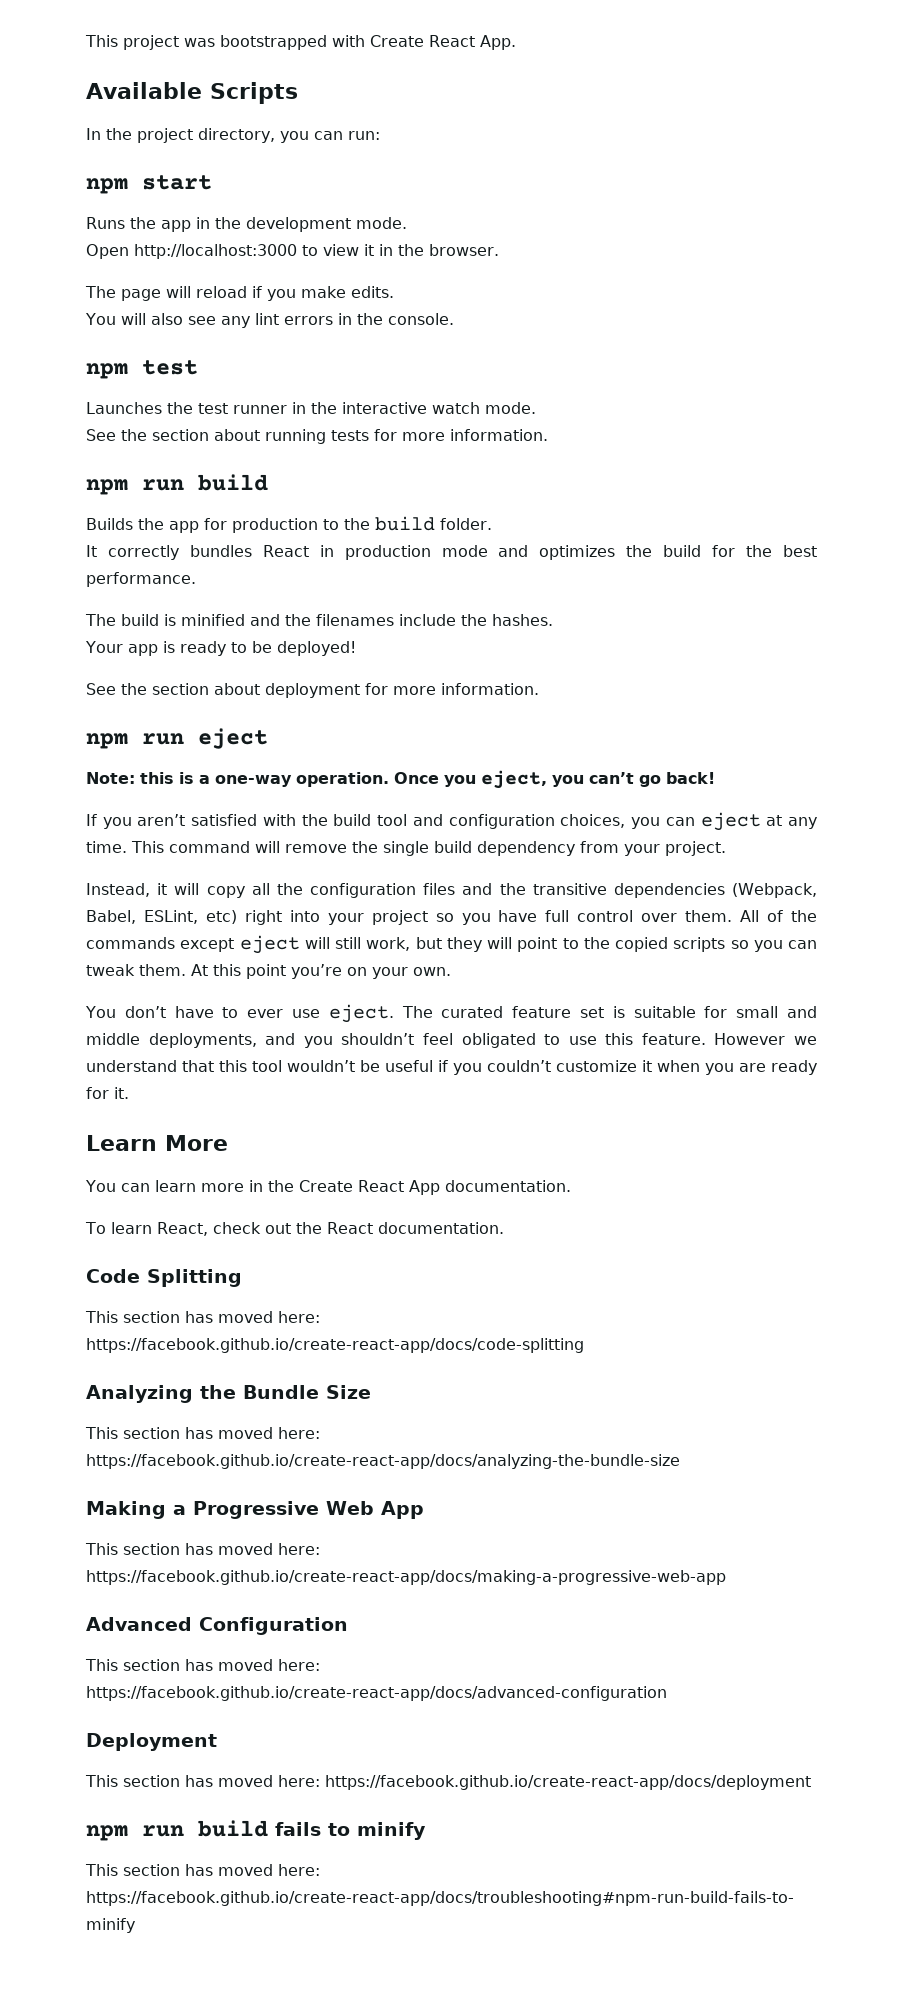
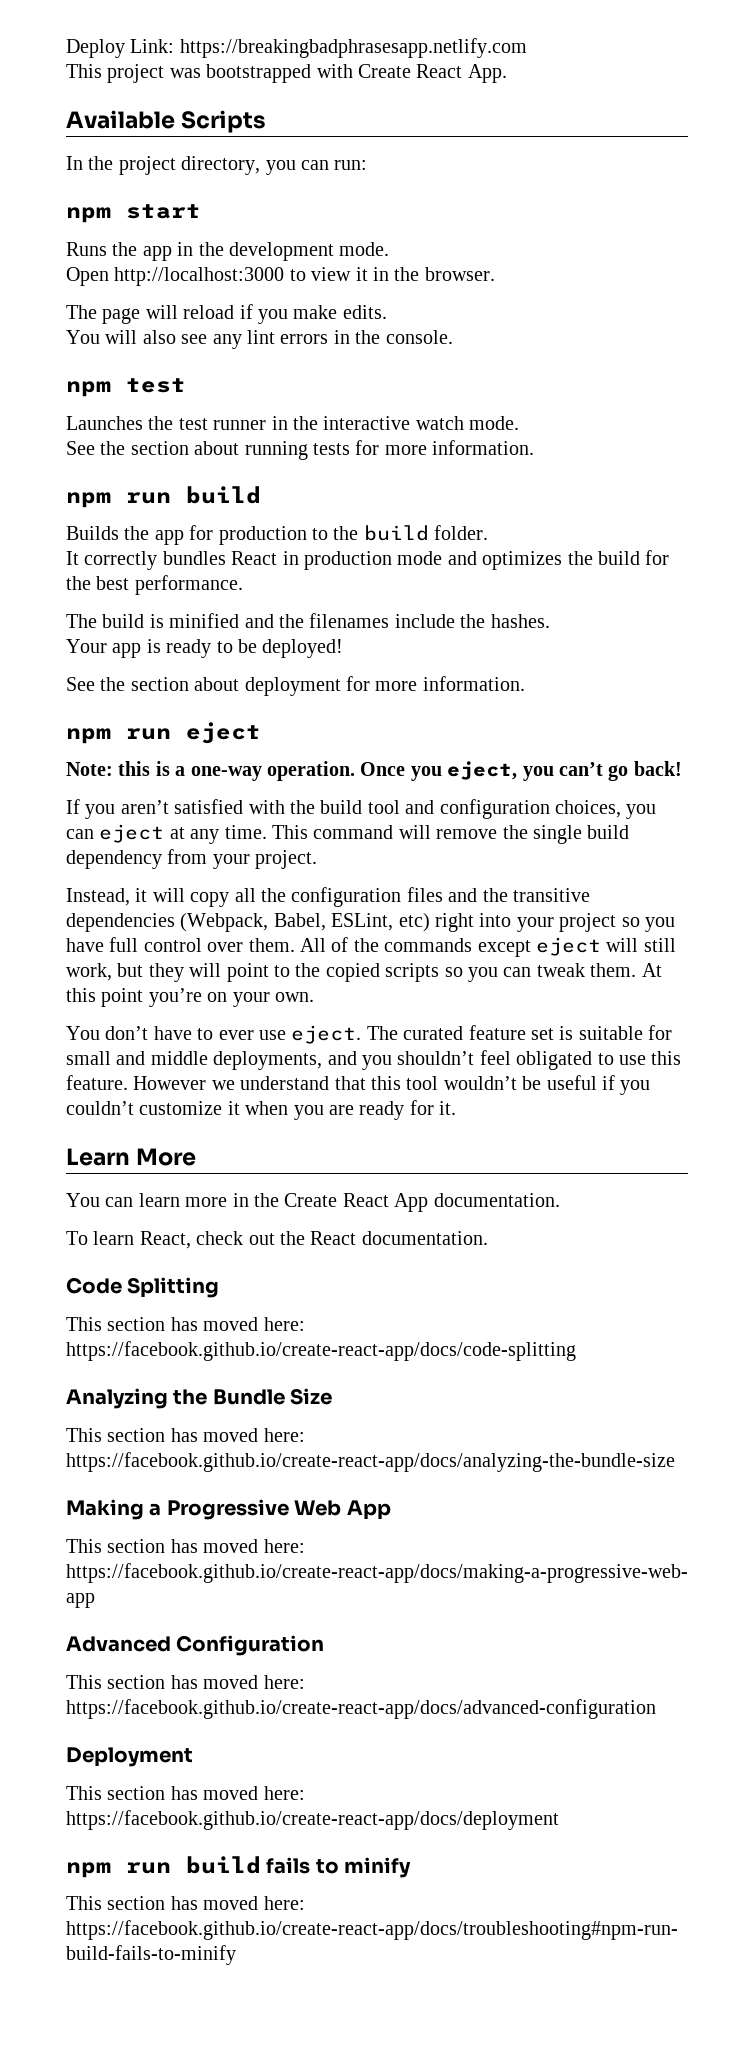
+ Deploy Link: https://breakingbadphrasesapp.netlify.com

